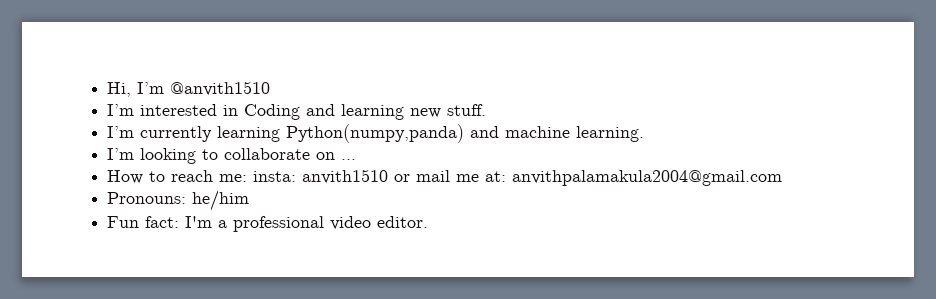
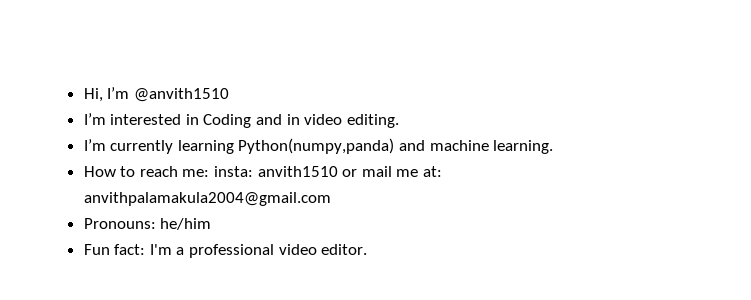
- I’m interested in Coding and learning new stuff.
+ I’m interested in Coding and in video editing.
- I’m looking to collaborate on ...

